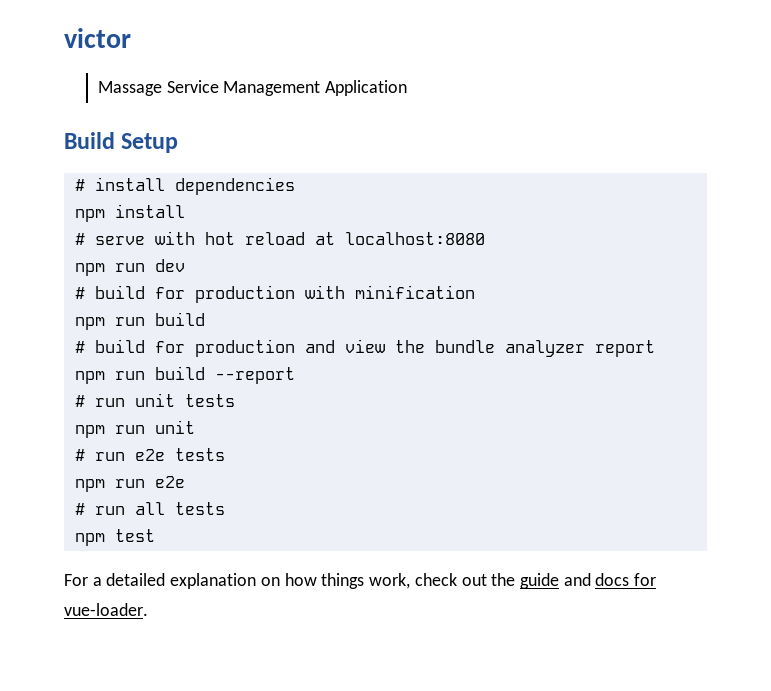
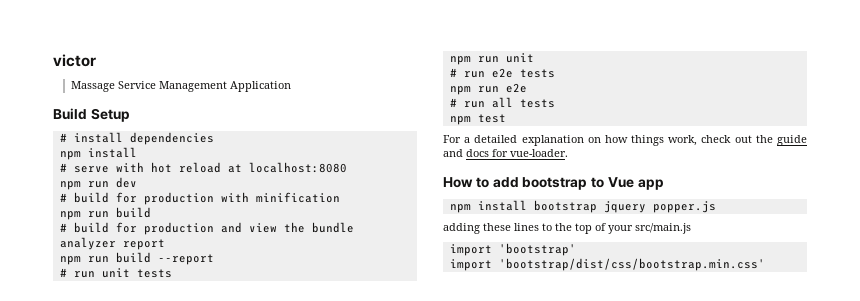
+ How to add bootstrap to Vue app
+ npm install bootstrap jquery popper.js
+ adding these lines to the top of your src/main.js
+ import 'bootstrap'
+ import 'bootstrap/dist/css/bootstrap.min.css'

